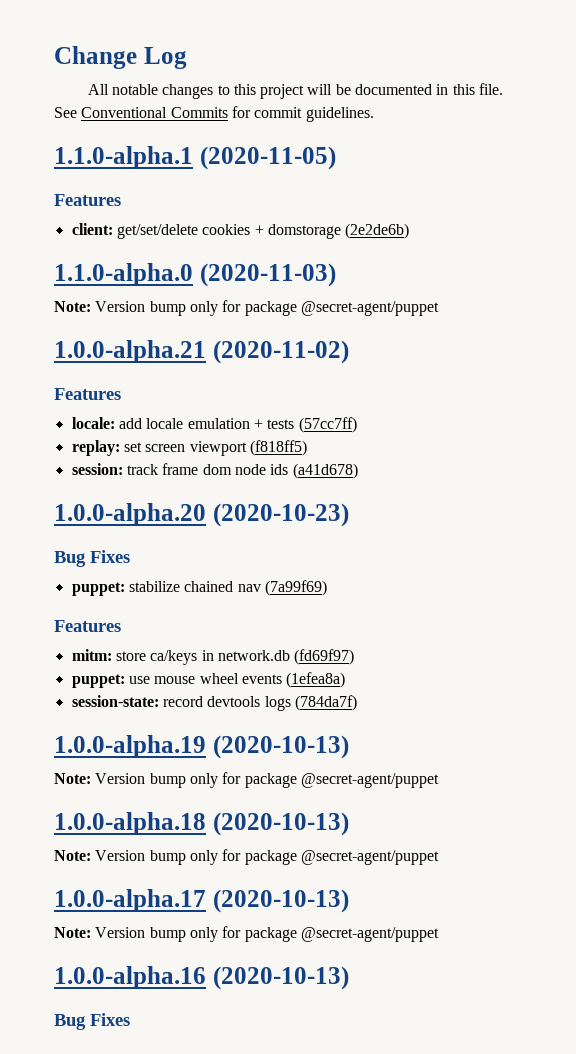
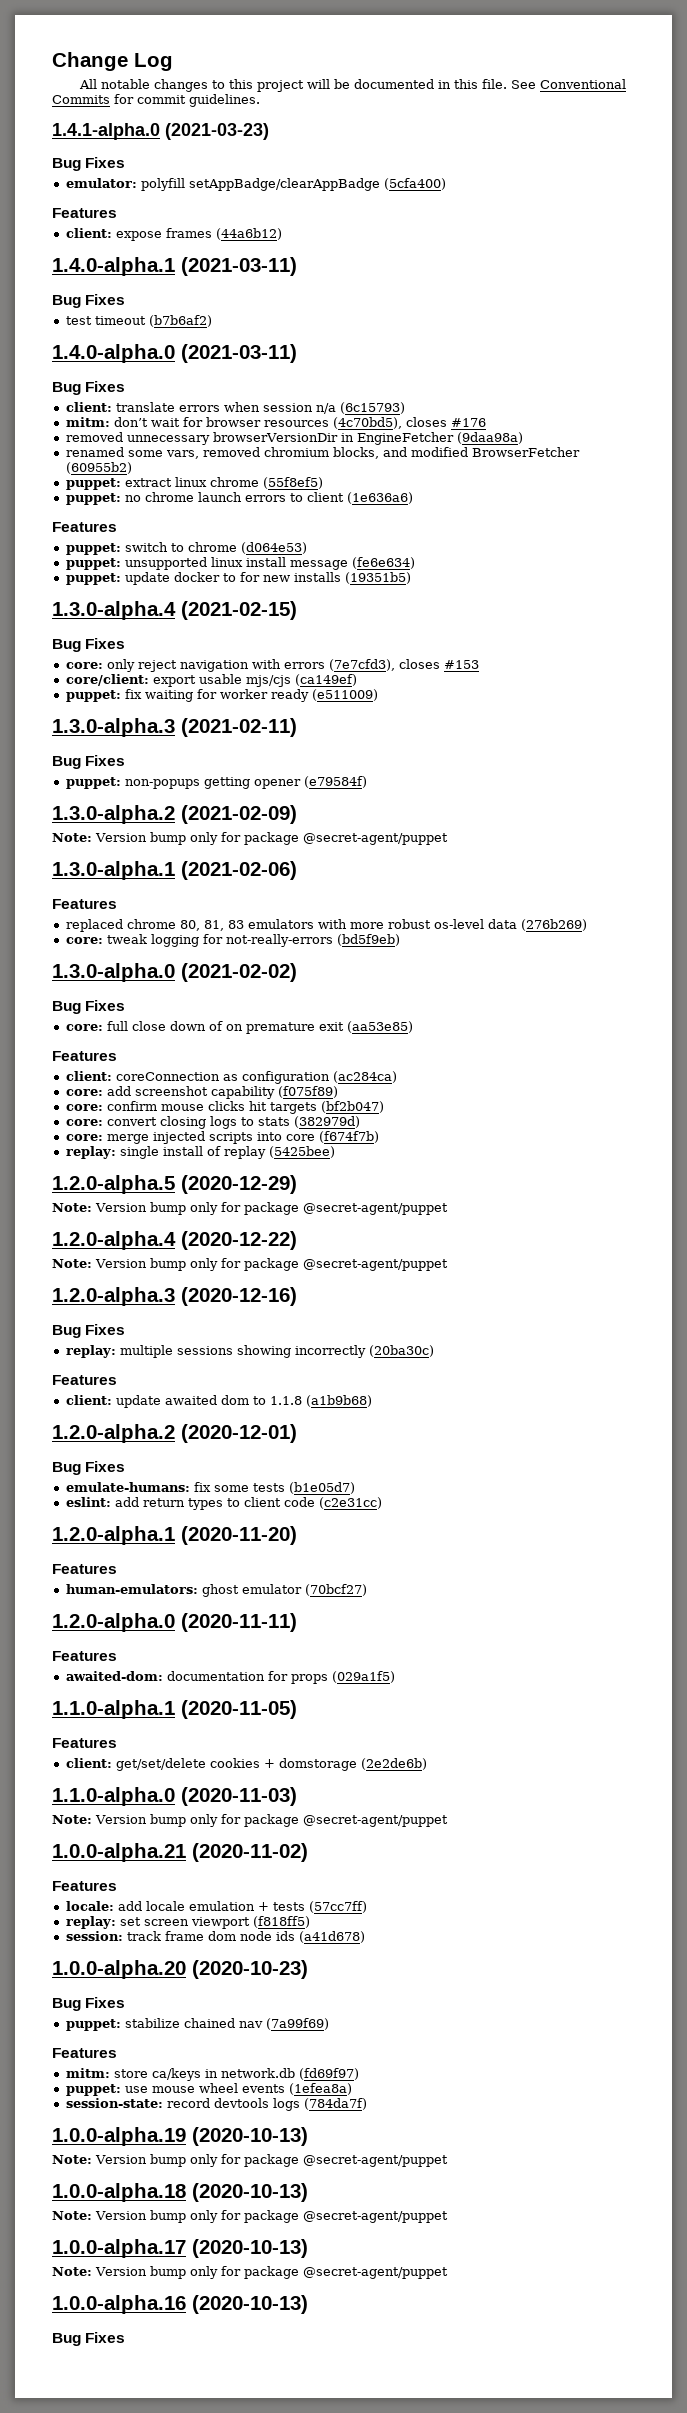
+ 1.4.1-alpha.0 (2021-03-23)
+ Bug Fixes
+ emulator: polyfill setAppBadge/clearAppBadge (5cfa400)
+ Features
+ client: expose frames (44a6b12)
+ 1.4.0-alpha.1 (2021-03-11)
+ Bug Fixes
+ test timeout (b7b6af2)
+ 1.4.0-alpha.0 (2021-03-11)
+ Bug Fixes
+ client: translate errors when session n/a (6c15793)
+ mitm: don’t wait for browser resources (4c70bd5), closes #176
+ removed unnecessary browserVersionDir in EngineFetcher (9daa98a)
+ renamed some vars, removed chromium blocks, and modified BrowserFetcher (60955b2)
+ puppet: extract linux chrome (55f8ef5)
+ puppet: no chrome launch errors to client (1e636a6)
+ Features
+ puppet: switch to chrome (d064e53)
+ puppet: unsupported linux install message (fe6e634)
+ puppet: update docker to for new installs (19351b5)
+ 1.3.0-alpha.4 (2021-02-15)
+ Bug Fixes
+ core: only reject navigation with errors (7e7cfd3), closes #153
+ core/client: export usable mjs/cjs (ca149ef)
+ puppet: fix waiting for worker ready (e511009)
+ 1.3.0-alpha.3 (2021-02-11)
+ Bug Fixes
+ puppet: non-popups getting opener (e79584f)
+ 1.3.0-alpha.2 (2021-02-09)
+ Note: Version bump only for package @secret-agent/puppet
+ 1.3.0-alpha.1 (2021-02-06)
+ Features
+ replaced chrome 80, 81, 83 emulators with more robust os-level data (276b269)
+ core: tweak logging for not-really-errors (bd5f9eb)
+ 1.3.0-alpha.0 (2021-02-02)
+ Bug Fixes
+ core: full close down of on premature exit (aa53e85)
+ Features
+ client: coreConnection as configuration (ac284ca)
+ core: add screenshot capability (f075f89)
+ core: confirm mouse clicks hit targets (bf2b047)
+ core: convert closing logs to stats (382979d)
+ core: merge injected scripts into core (f674f7b)
+ replay: single install of replay (5425bee)
+ 1.2.0-alpha.5 (2020-12-29)
+ Note: Version bump only for package @secret-agent/puppet
+ 1.2.0-alpha.4 (2020-12-22)
+ Note: Version bump only for package @secret-agent/puppet
+ 1.2.0-alpha.3 (2020-12-16)
+ Bug Fixes
+ replay: multiple sessions showing incorrectly (20ba30c)
+ Features
+ client: update awaited dom to 1.1.8 (a1b9b68)
+ 1.2.0-alpha.2 (2020-12-01)
+ Bug Fixes
+ emulate-humans: fix some tests (b1e05d7)
+ eslint: add return types to client code (c2e31cc)
+ 1.2.0-alpha.1 (2020-11-20)
+ Features
+ human-emulators: ghost emulator (70bcf27)
+ 1.2.0-alpha.0 (2020-11-11)
+ Features
+ awaited-dom: documentation for props (029a1f5)

